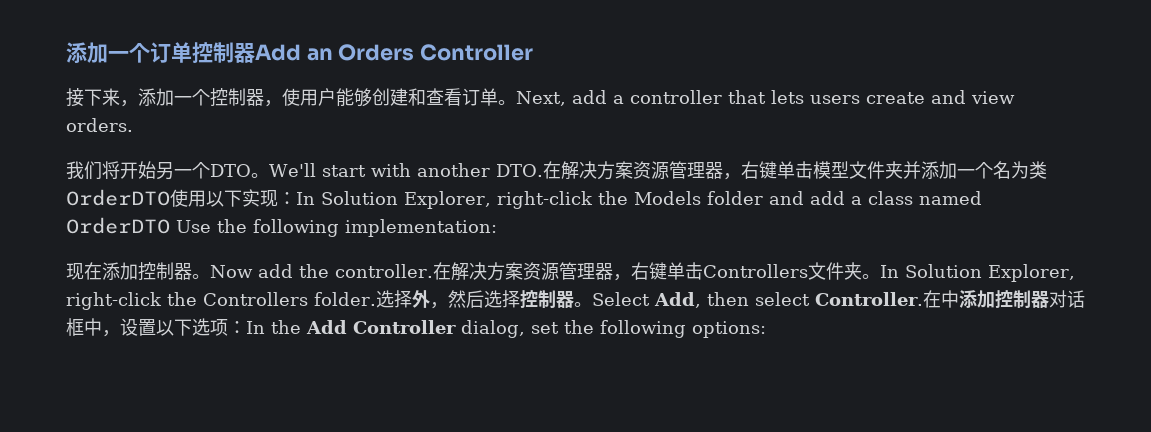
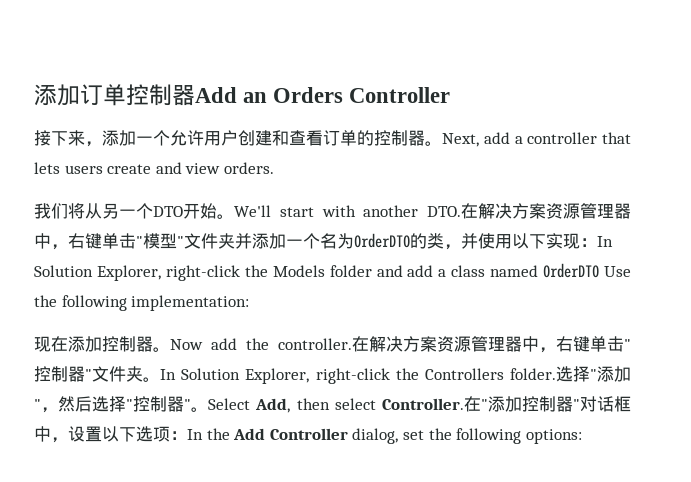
- 添加一个订单控制器Add an Orders Controller
+ 添加订单控制器Add an Orders Controller
- 接下来，添加一个控制器，使用户能够创建和查看订单。
+ 接下来，添加一个允许用户创建和查看订单的控制器。
- 我们将开始另一个DTO。
+ 我们将从另一个DTO开始。
- We'll start with another DTO.在解决方案资源管理器，右键单击模型文件夹并添加一个名为类OrderDTO使用以下实现：In Solution Explorer, right-click the Models folder and add a class named OrderDTO Use the following implementation:
+ We'll start with another DTO.在解决方案资源管理器中，右键单击"模型"文件夹并添加一个名为OrderDTO的类，并使用以下实现：In Solution Explorer, right-click the Models folder and add a class named OrderDTO Use the following implementation:
- 在解决方案资源管理器，右键单击Controllers文件夹。
+ 在解决方案资源管理器中，右键单击"控制器"文件夹。
- 选择外，然后选择控制器。
+ 选择"添加"，然后选择"控制器"。
- 在中添加控制器对话框中，设置以下选项：In the Add Controller dialog, set the following options:
+ 在"添加控制器"对话框中，设置以下选项：In the Add Controller dialog, set the following options:

